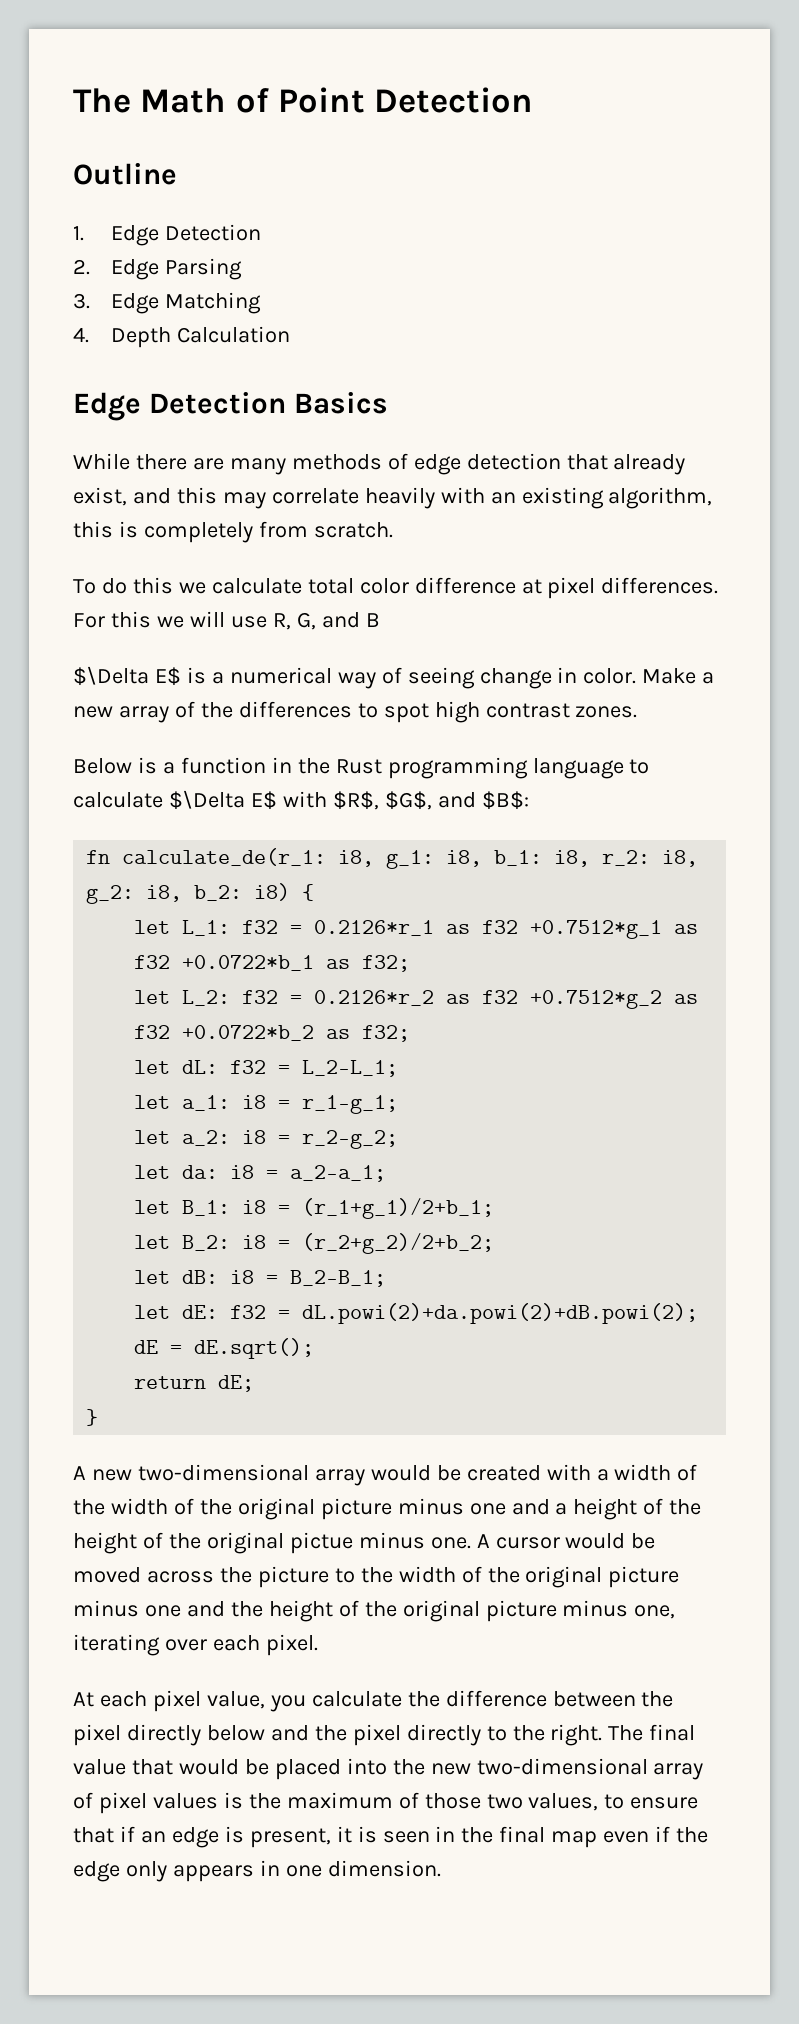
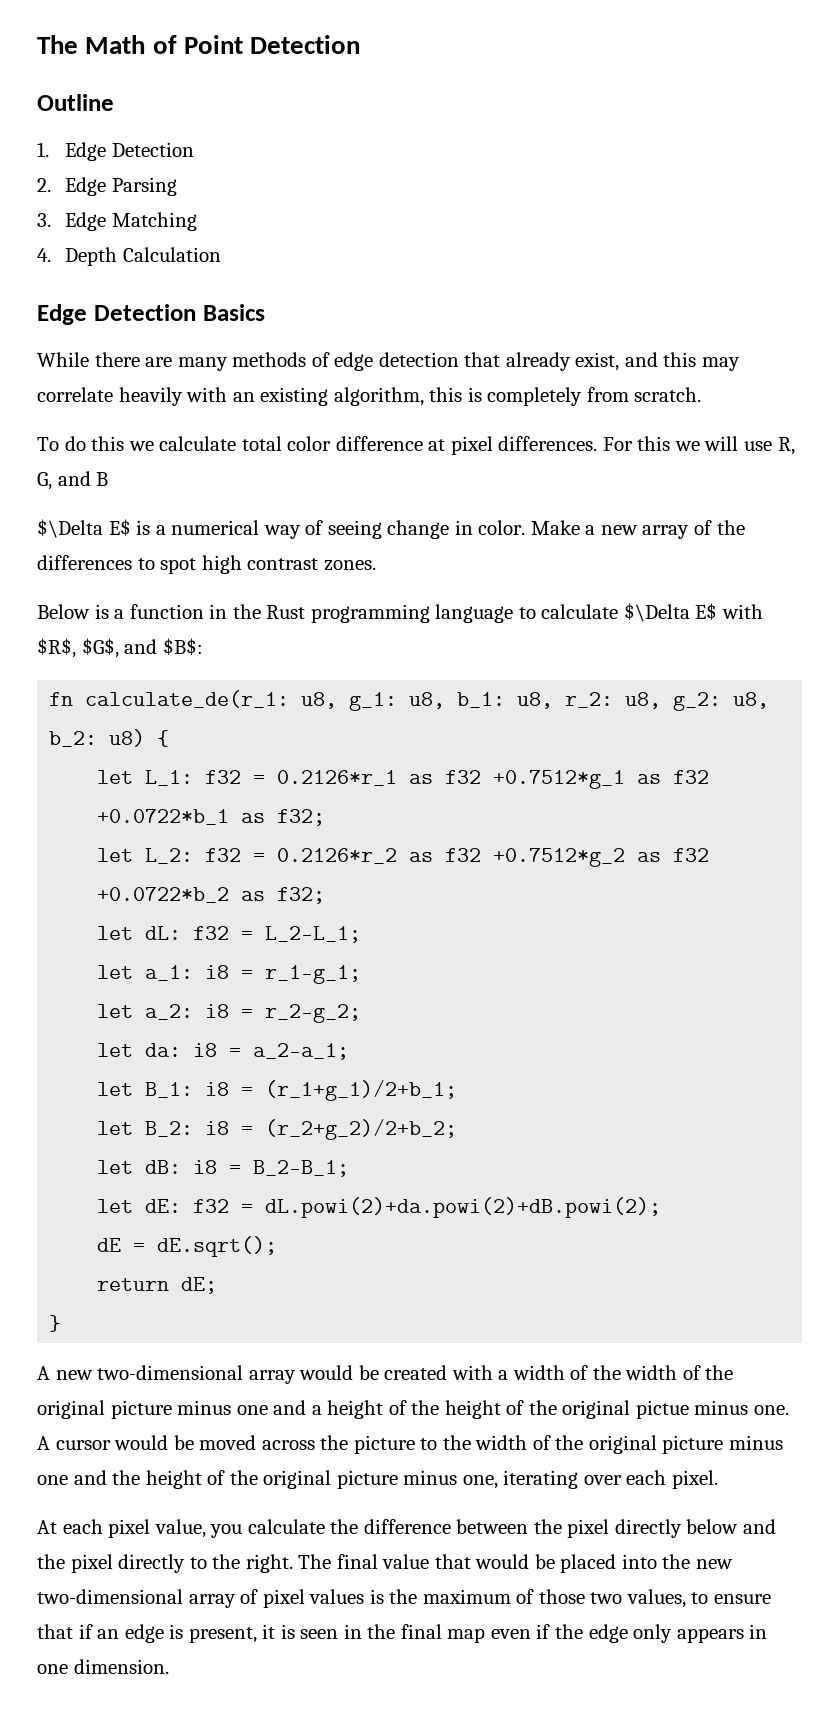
- fn calculate_de(r_1: i8, g_1: i8, b_1: i8, r_2: i8, g_2: i8, b_2: i8) {
+ fn calculate_de(r_1: u8, g_1: u8, b_1: u8, r_2: u8, g_2: u8, b_2: u8) {

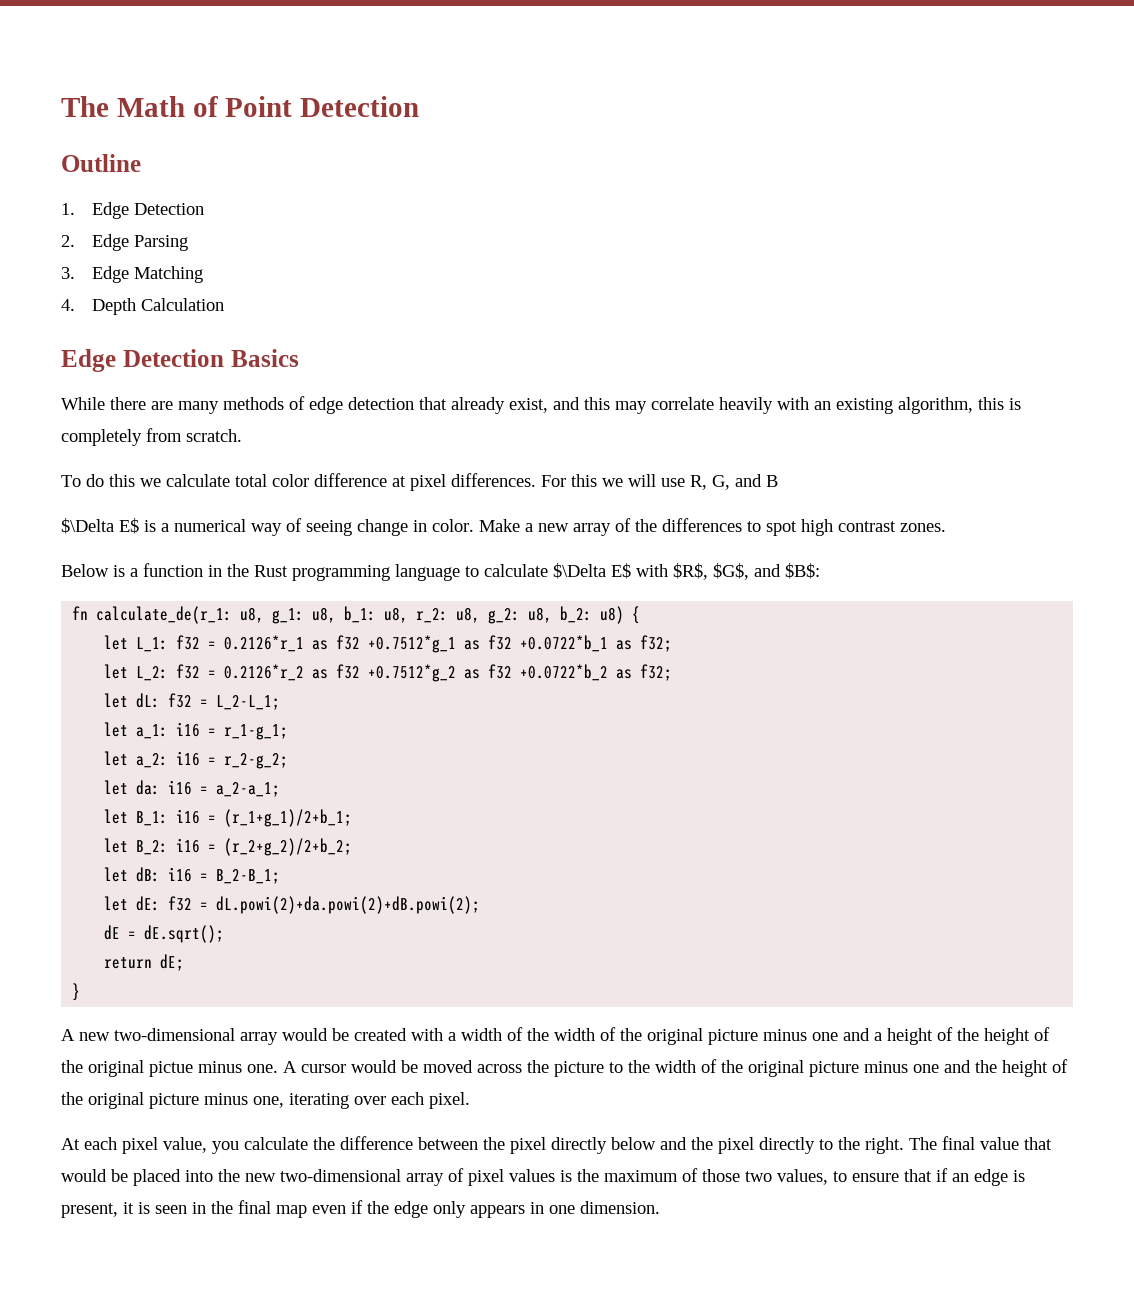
- let a_1: i8 = r_1-g_1;
+ let a_1: i16 = r_1-g_1;
- let a_2: i8 = r_2-g_2;
+ let a_2: i16 = r_2-g_2;
- let da: i8 = a_2-a_1;
+ let da: i16 = a_2-a_1;
- let B_1: i8 = (r_1+g_1)/2+b_1;
+ let B_1: i16 = (r_1+g_1)/2+b_1;
- let B_2: i8 = (r_2+g_2)/2+b_2;
+ let B_2: i16 = (r_2+g_2)/2+b_2;
- let dB: i8 = B_2-B_1;
+ let dB: i16 = B_2-B_1;

